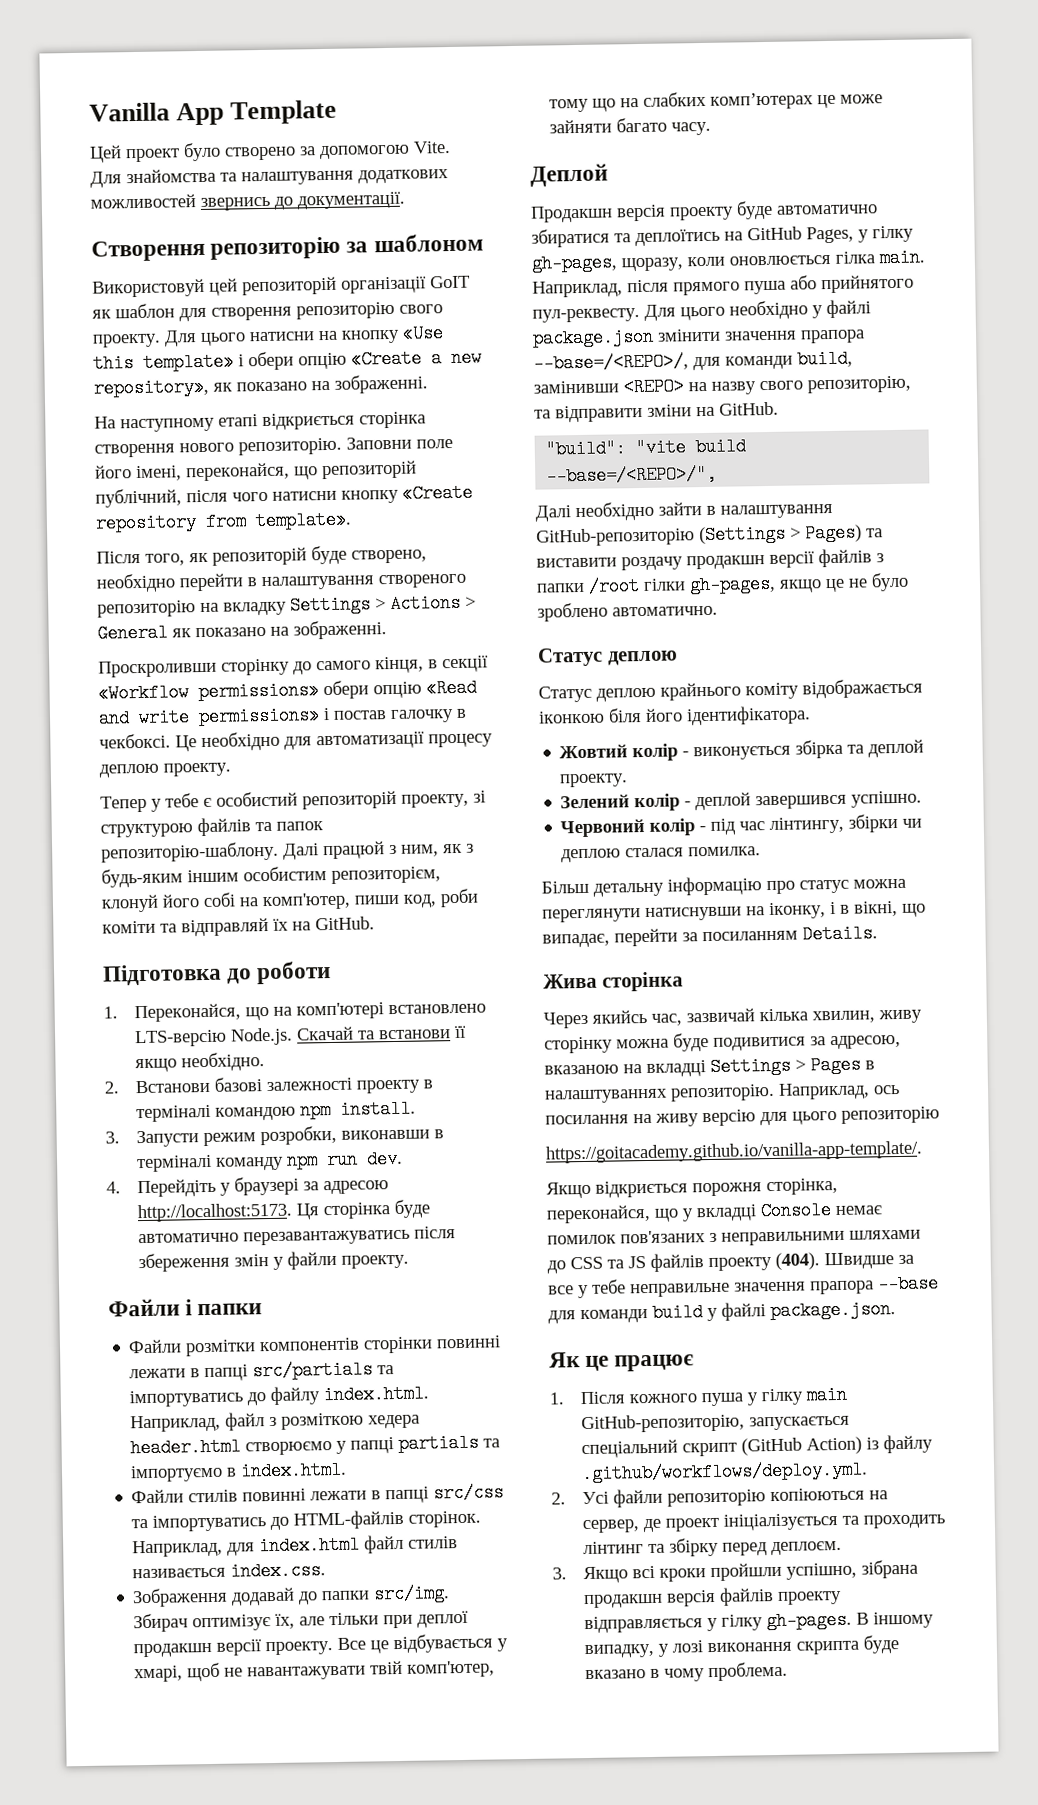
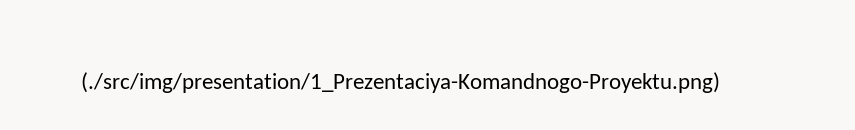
- Vanilla App Template
- Цей проект було створено за допомогою Vite. Для знайомства та налаштування додаткових можливостей звернись до документації.
- Створення репозиторію за шаблоном
- Використовуй цей репозиторій організації GoIT як шаблон для створення репозиторію свого проекту. Для цього натисни на кнопку «Use this template» і обери опцію «Create a new repository», як показано на зображенні.
- На наступному етапі відкриється сторінка створення нового репозиторію. Заповни поле його імені, переконайся, що репозиторій публічний, після чого натисни кнопку «Create repository from template».
- Після того, як репозиторій буде створено, необхідно перейти в налаштування створеного репозиторію на вкладку Settings > Actions > General як показано на зображенні.
- Проскроливши сторінку до самого кінця, в секції «Workflow permissions» обери опцію «Read and write permissions» і постав галочку в чекбоксі. Це необхідно для автоматизації процесу деплою проекту.
- Тепер у тебе є особистий репозиторій проекту, зі структурою файлів та папок репозиторію-шаблону. Далі працюй з ним, як з будь-яким іншим особистим репозиторієм, клонуй його собі на комп'ютер, пиши код, роби коміти та відправляй їх на GitHub.
- Підготовка до роботи
- 1. Переконайся, що на комп'ютері встановлено LTS-версію Node.js. Скачай та встанови її якщо необхідно.
- 2. Встанови базові залежності проекту в терміналі командою npm install.
- 3. Запусти режим розробки, виконавши в терміналі команду npm run dev.
- 4. Перейдіть у браузері за адресою http://localhost:5173. Ця сторінка буде автоматично перезавантажуватись після збереження змін у файли проекту.
- Файли і папки
- Файли розмітки компонентів сторінки повинні лежати в папці src/partials та імпортуватись до файлу index.html. Наприклад, файл з розміткою хедера header.html створюємо у папці partials та імпортуємо в index.html.
- Файли стилів повинні лежати в папці src/css та імпортуватись до HTML-файлів сторінок. Наприклад, для index.html файл стилів називається index.css.
- Зображення додавай до папки src/img. Збирач оптимізує їх, але тільки при деплої продакшн версії проекту. Все це відбувається у хмарі, щоб не навантажувати твій комп'ютер, тому що на слабких компʼютерах це може зайняти багато часу.
- Деплой
- Продакшн версія проекту буде автоматично збиратися та деплоїтись на GitHub Pages, у гілку gh-pages, щоразу, коли оновлюється гілка main. Наприклад, після прямого пуша або прийнятого пул-реквесту. Для цього необхідно у файлі package.json змінити значення прапора --base=/<REPO>/, для команди build, замінивши <REPO> на назву свого репозиторію, та відправити зміни на GitHub.
- "build": "vite build --base=/<REPO>/",
- Далі необхідно зайти в налаштування GitHub-репозиторію (Settings > Pages) та виставити роздачу продакшн версії файлів з папки /root гілки gh-pages, якщо це не було зроблено автоматично.
- Статус деплою
- Статус деплою крайнього коміту відображається іконкою біля його ідентифікатора.
- Жовтий колір - виконується збірка та деплой проекту.
- Зелений колір - деплой завершився успішно.
- Червоний колір - під час лінтингу, збірки чи деплою сталася помилка.
- Більш детальну інформацію про статус можна переглянути натиснувши на іконку, і в вікні, що випадає, перейти за посиланням Details.
- Жива сторінка
- Через якийсь час, зазвичай кілька хвилин, живу сторінку можна буде подивитися за адресою, вказаною на вкладці Settings > Pages в налаштуваннях репозиторію. Наприклад, ось посилання на живу версію для цього репозиторію
- https://goitacademy.github.io/vanilla-app-template/.
- Якщо відкриється порожня сторінка, переконайся, що у вкладці Console немає помилок пов'язаних з неправильними шляхами до CSS та JS файлів проекту (404). Швидше за все у тебе неправильне значення прапора --base для команди build у файлі package.json.
- Як це працює
- 1. Після кожного пуша у гілку main GitHub-репозиторію, запускається спеціальний скрипт (GitHub Action) із файлу .github/workflows/deploy.yml.
- 2. Усі файли репозиторію копіюються на сервер, де проект ініціалізується та проходить лінтинг та збірку перед деплоєм.
- 3. Якщо всі кроки пройшли успішно, зібрана продакшн версія файлів проекту відправляється у гілку gh-pages. В іншому випадку, у лозі виконання скрипта буде вказано в чому проблема.
+ (./src/img/presentation/1_Prezentaciya-Komandnogo-Proyektu.png)

